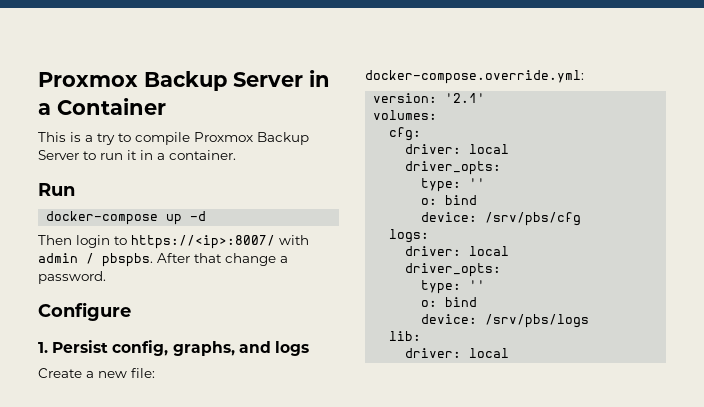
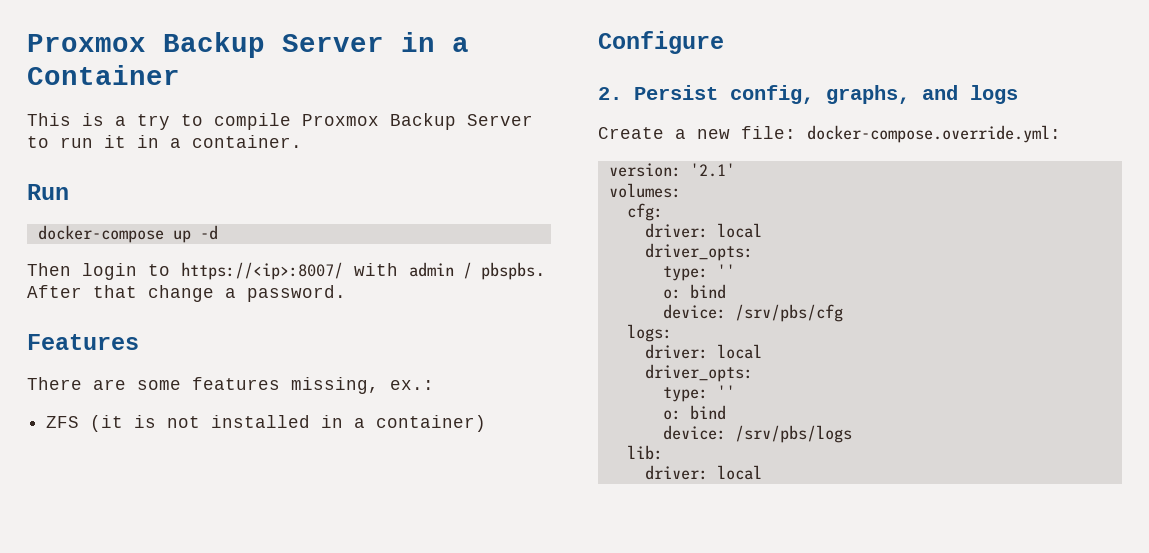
+ Features
+ There are some features missing, ex.:
+ ZFS (it is not installed in a container)
- 1. Persist config, graphs, and logs
+ 2. Persist config, graphs, and logs

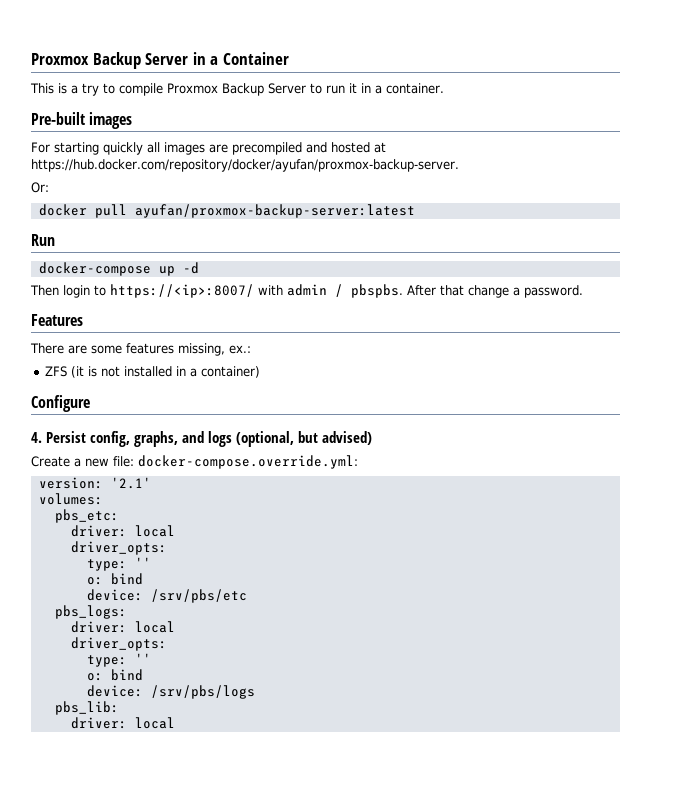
+ Pre-built images
+ For starting quickly all images are precompiled and hosted at https://hub.docker.com/repository/docker/ayufan/proxmox-backup-server.
+ Or:
+ docker pull ayufan/proxmox-backup-server:latest
- 2. Persist config, graphs, and logs
+ 4. Persist config, graphs, and logs (optional, but advised)
- cfg:
+ pbs_etc:
  driver: local
  driver_opts:
  type: ''
  o: bind
- device: /srv/pbs/cfg
- logs:
+ device: /srv/pbs/etc
+ pbs_logs:
- lib:
+ pbs_lib:

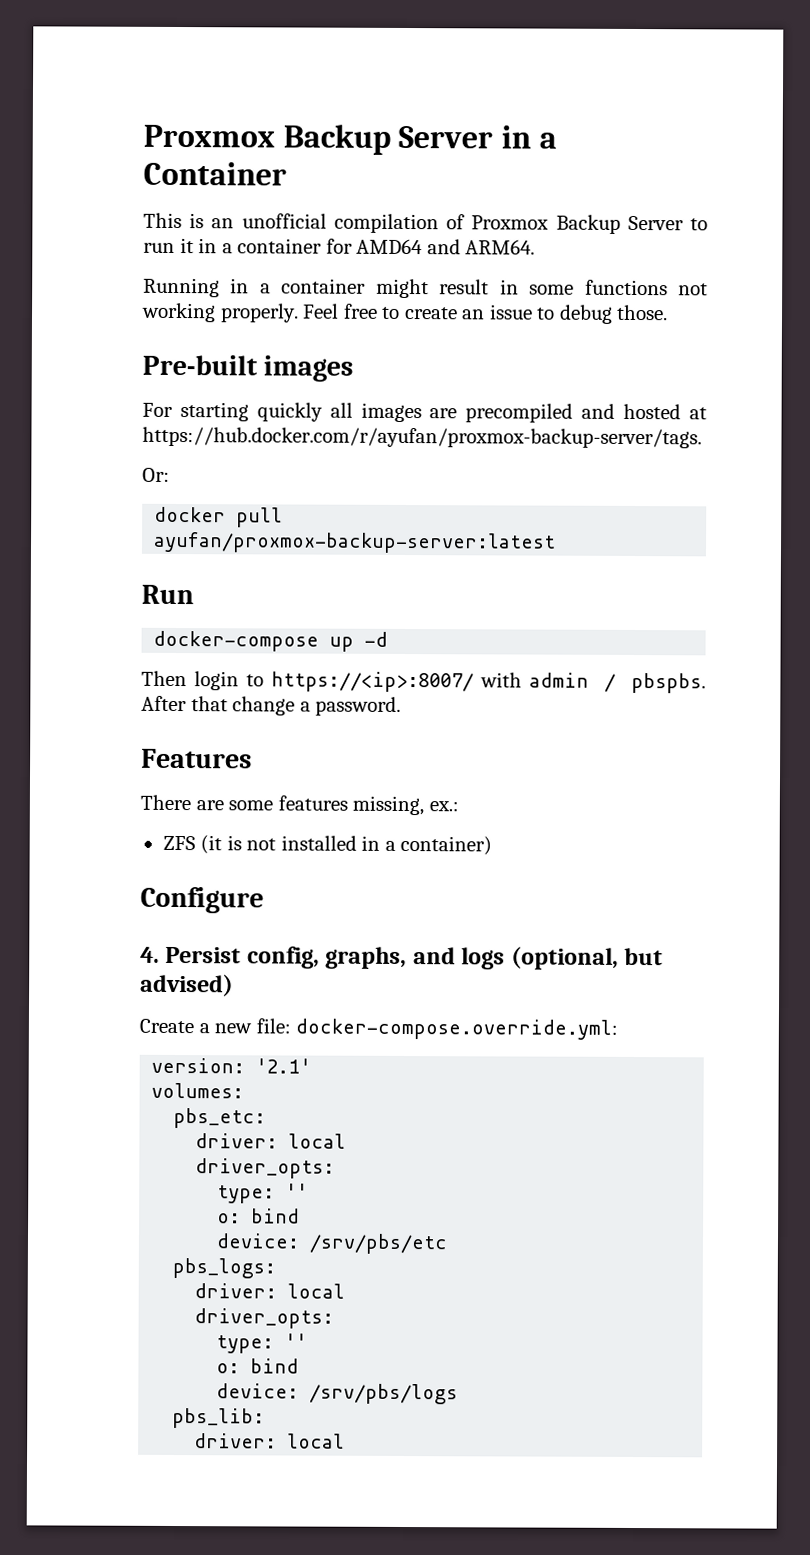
- This is a try to compile Proxmox Backup Server to run it in a container.
+ This is an unofficial compilation of Proxmox Backup Server to run it in a container for AMD64 and ARM64.
+ Running in a container might result in some functions not working properly. Feel free to create an issue to debug those.
- For starting quickly all images are precompiled and hosted at https://hub.docker.com/repository/docker/ayufan/proxmox-backup-server.
+ For starting quickly all images are precompiled and hosted at https://hub.docker.com/r/ayufan/proxmox-backup-server/tags.

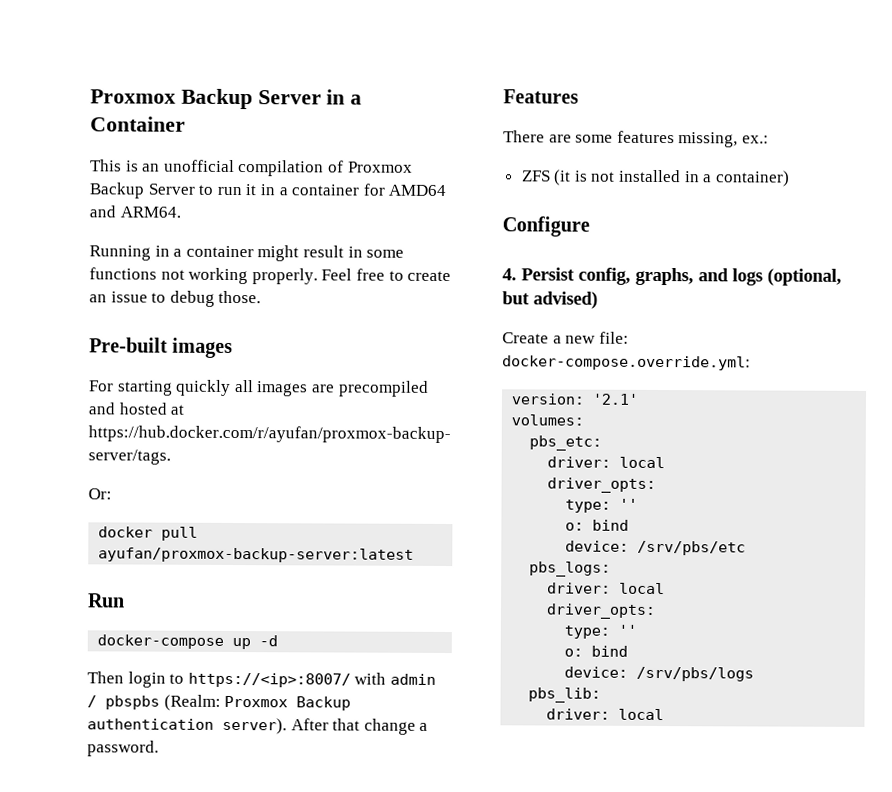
- Then login to https://<ip>:8007/ with admin / pbspbs.
+ Then login to https://<ip>:8007/ with admin / pbspbs (Realm: Proxmox Backup authentication server).

